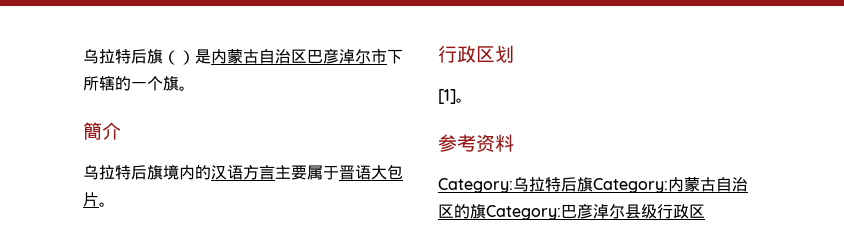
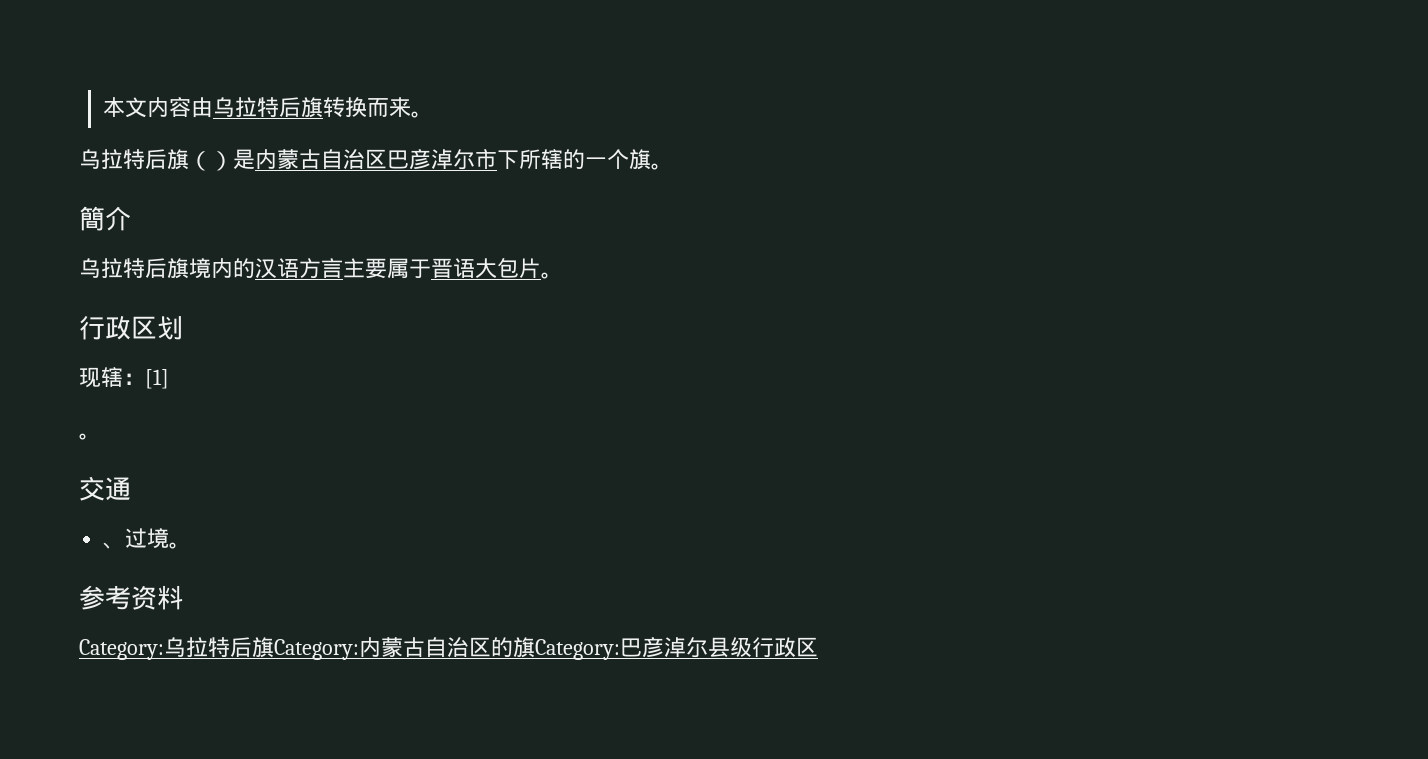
+ 本文内容由乌拉特后旗转换而来。
- [1]。
+ 现辖：[1]
+ 。
+ 交通
+ 、过境。

